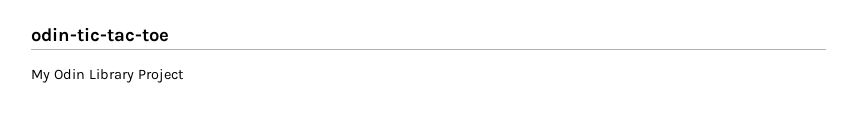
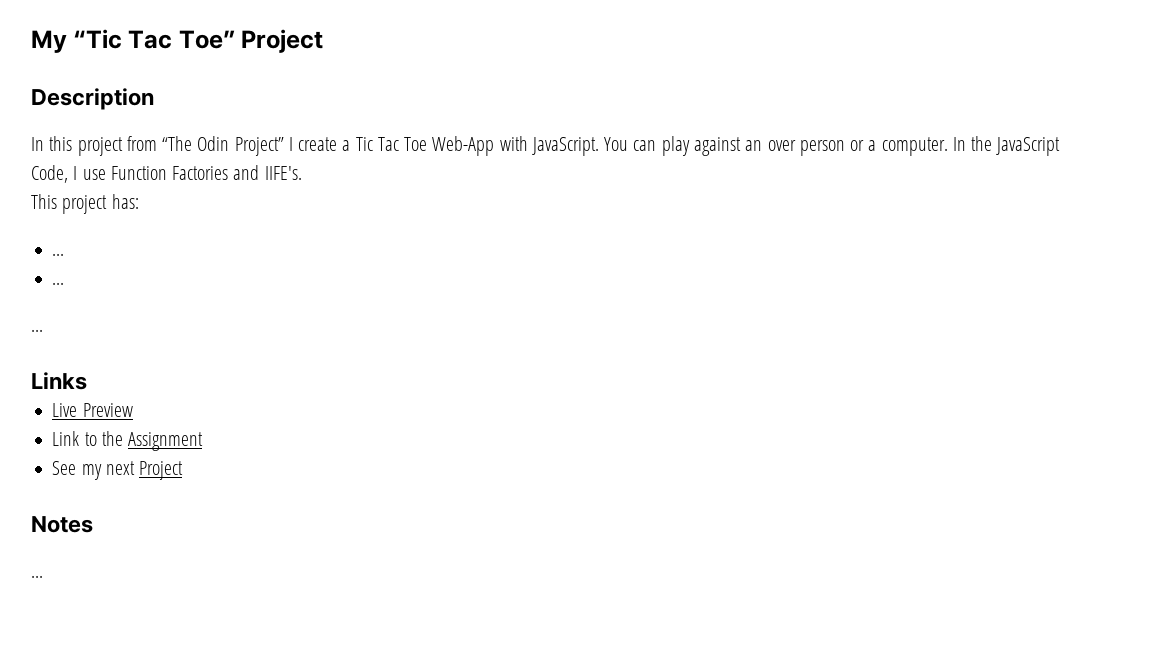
- odin-tic-tac-toe
- My Odin Library Project
+ My “Tic Tac Toe” Project
+ Description
+ In this project from “The Odin Project” I create a Tic Tac Toe Web-App with JavaScript. You can play against an over person or a computer. In the JavaScript Code, I use Function Factories and IIFE's.
+ This project has:
+ ...
+ ...
+ ...
+ Links
+ Live Preview
+ Link to the Assignment
+ See my next Project
+ Notes
+ ...

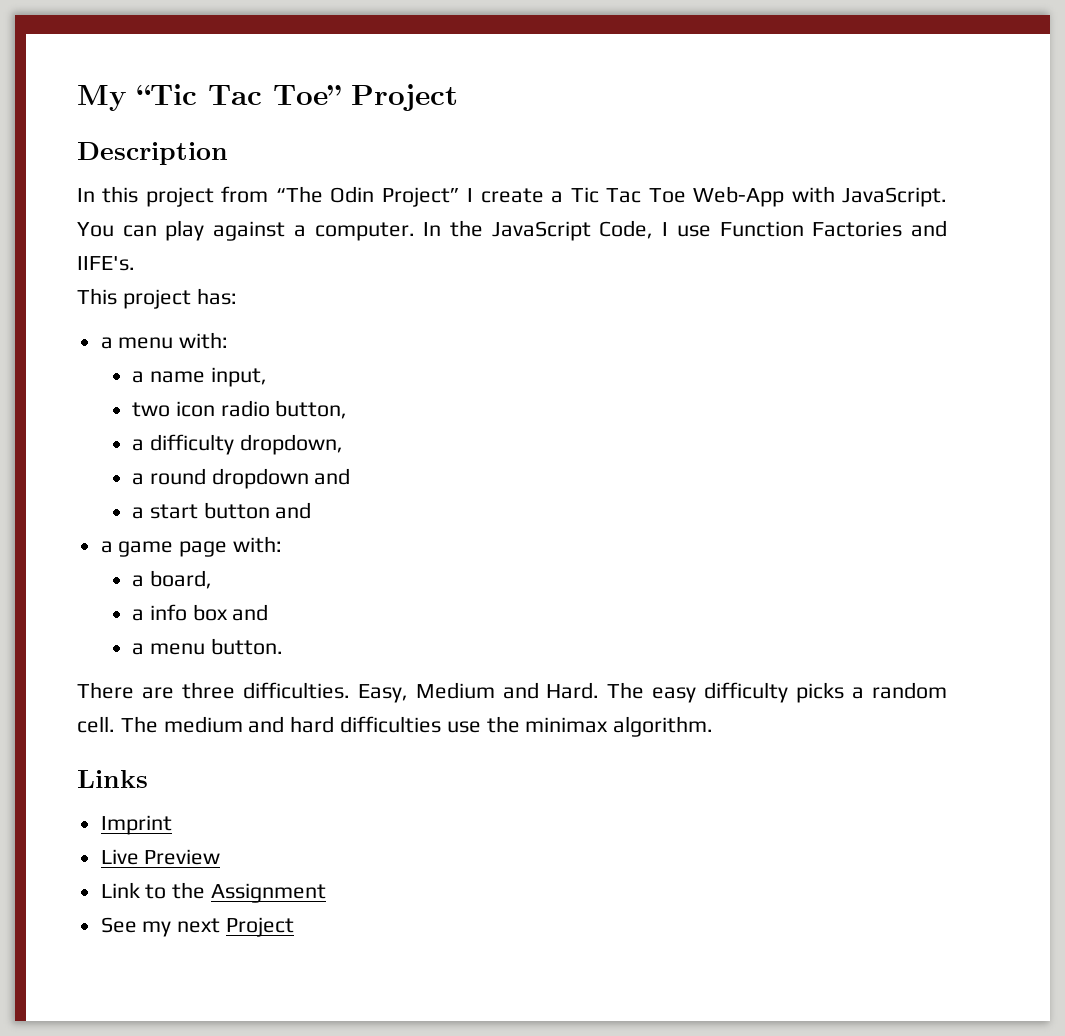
- You can play against an over person or a computer.
+ You can play against a computer.
  This project has:
- ...
- ...
- ...
+ a menu with:
+ a name input,
+ two icon radio button,
+ a difficulty dropdown,
+ a round dropdown and
+ a start button and
+ a game page with:
+ a board,
+ a info box and
+ a menu button.
+ There are three difficulties. Easy, Medium and Hard. The easy difficulty picks a random cell. The medium and hard difficulties use the minimax algorithm.
+ Imprint
- Notes
- ...

